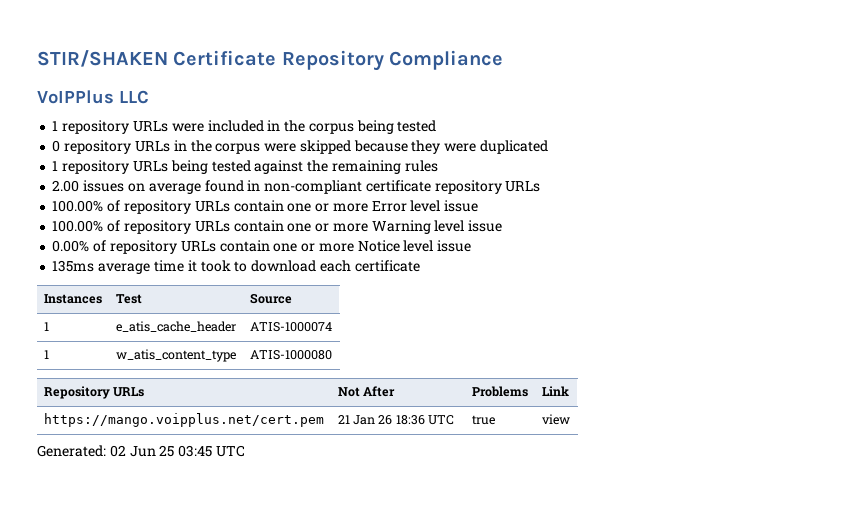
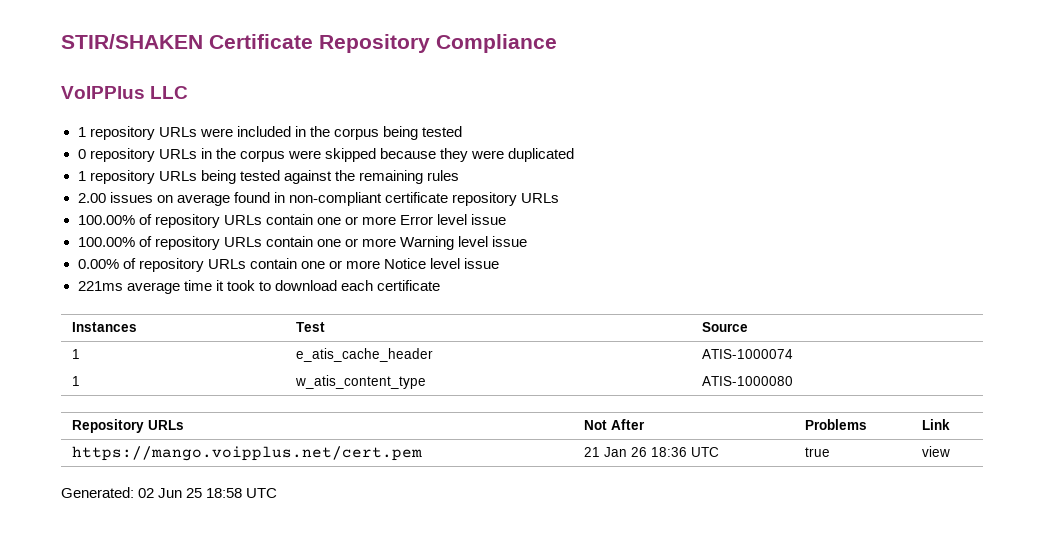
- 135ms average time it took to download each certificate
+ 221ms average time it took to download each certificate
- Generated: 02 Jun 25 03:45 UTC
+ Generated: 02 Jun 25 18:58 UTC

